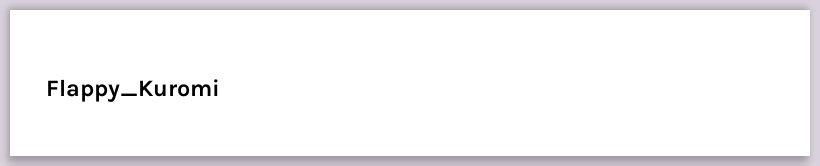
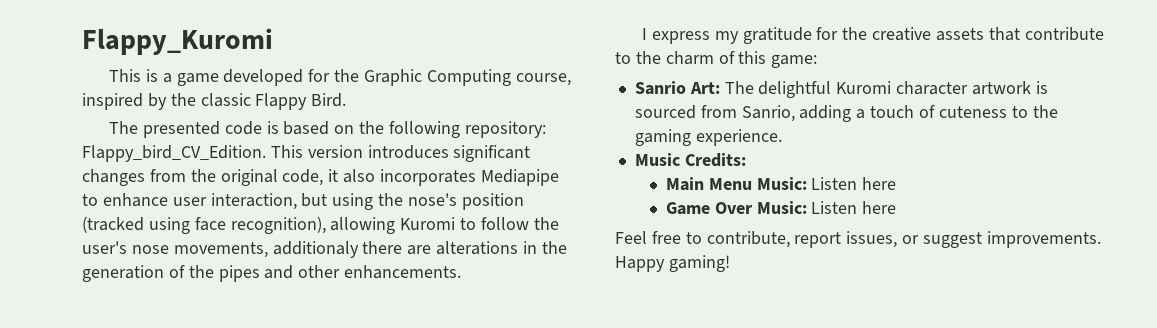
+ This is a game developed for the Graphic Computing course, inspired by the classic Flappy Bird.
+ The presented code is based on the following repository: Flappy_bird_CV_Edition. This version introduces significant changes from the original code, it also incorporates Mediapipe to enhance user interaction, but using the nose's position (tracked using face recognition), allowing Kuromi to follow the user's nose movements, additionaly there are alterations in the generation of the pipes and other enhancements.
+ I express my gratitude for the creative assets that contribute to the charm of this game:
+ Sanrio Art: The delightful Kuromi character artwork is sourced from Sanrio, adding a touch of cuteness to the gaming experience.
+ Music Credits:
+ Main Menu Music: Listen here
+ Game Over Music: Listen here
+ Feel free to contribute, report issues, or suggest improvements. Happy gaming!

